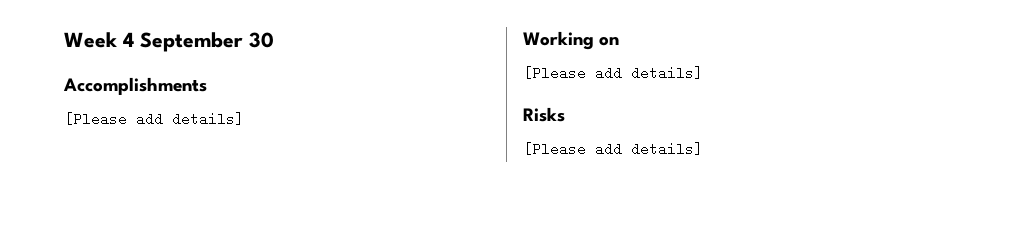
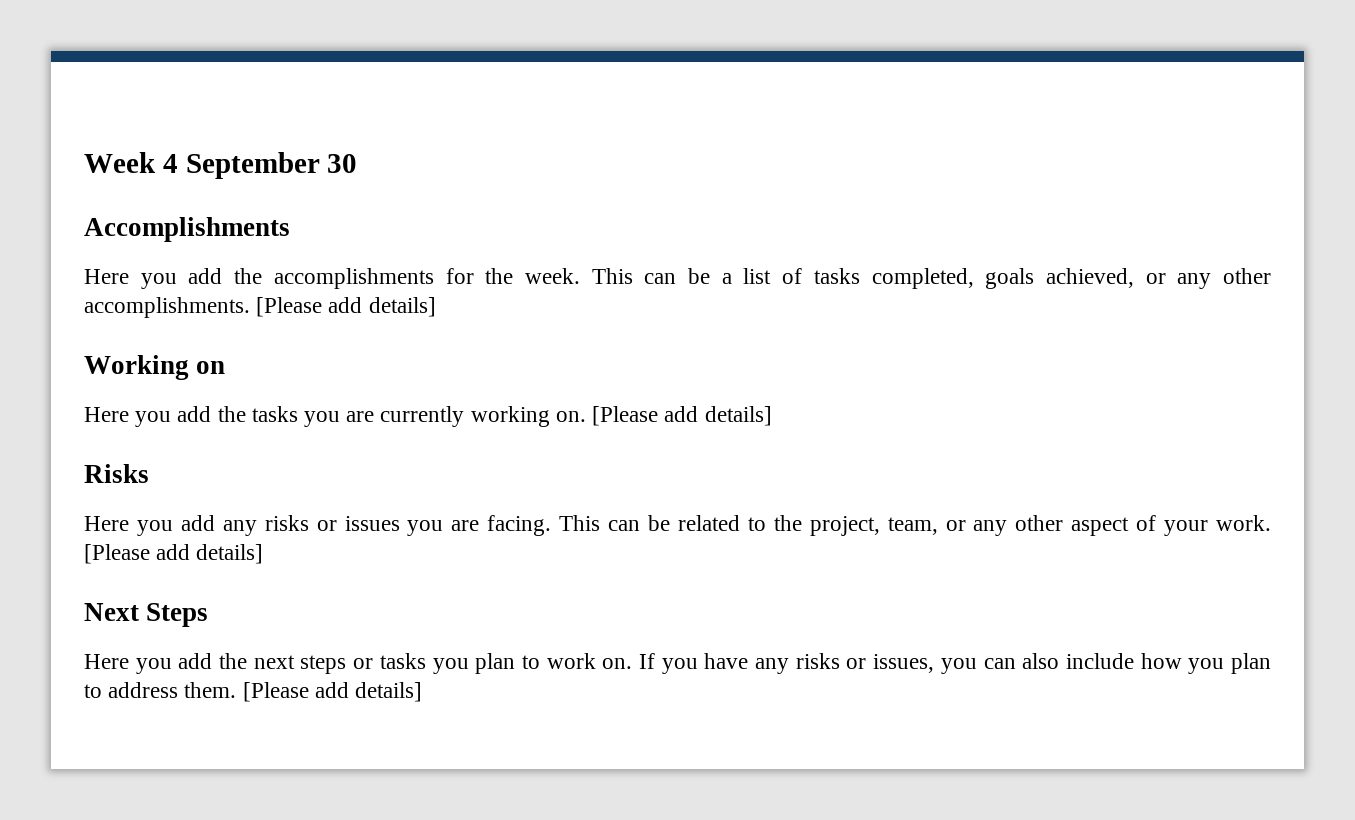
+ Here you add the accomplishments for the week. This can be a list of tasks completed, goals achieved, or any other accomplishments.
  Working on
- [Please add details]
+ Here you add the tasks you are currently working on. [Please add details]
  Risks
- [Please add details]
+ Here you add any risks or issues you are facing. This can be related to the project, team, or any other aspect of your work. [Please add details]
+ Next Steps
+ Here you add the next steps or tasks you plan to work on. If you have any risks or issues, you can also include how you plan to address them. [Please add details]

